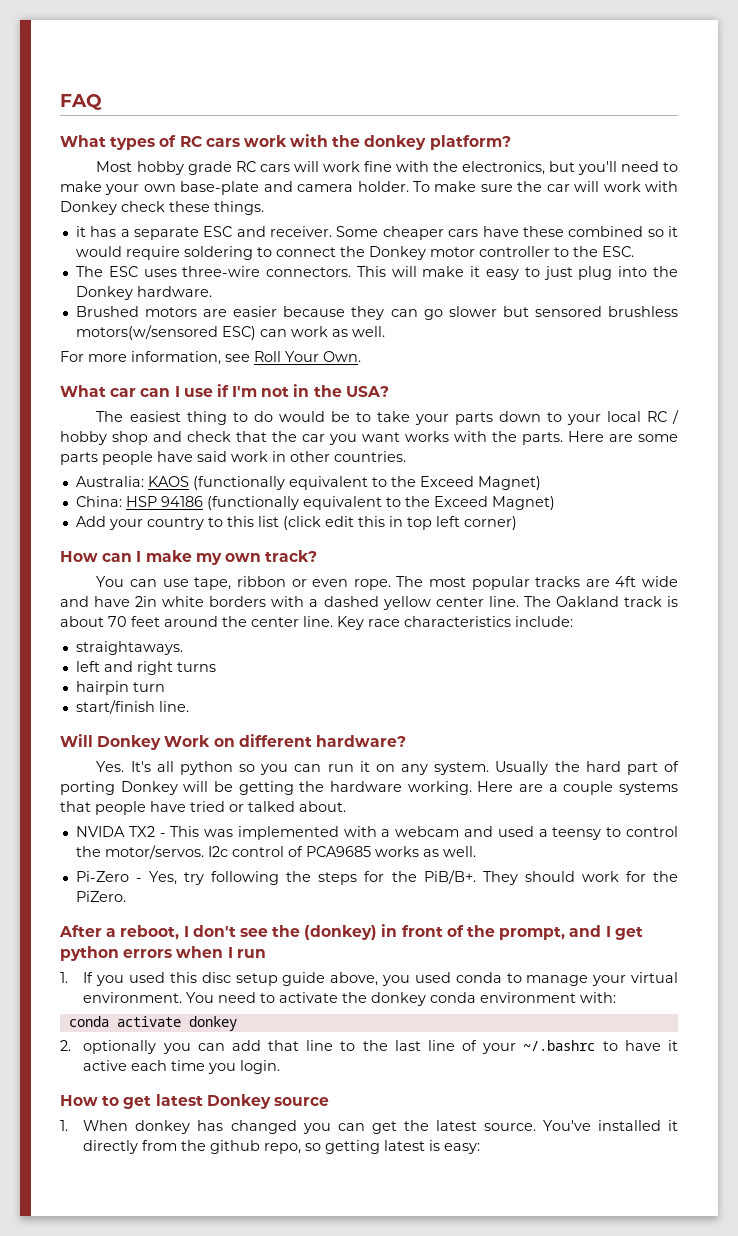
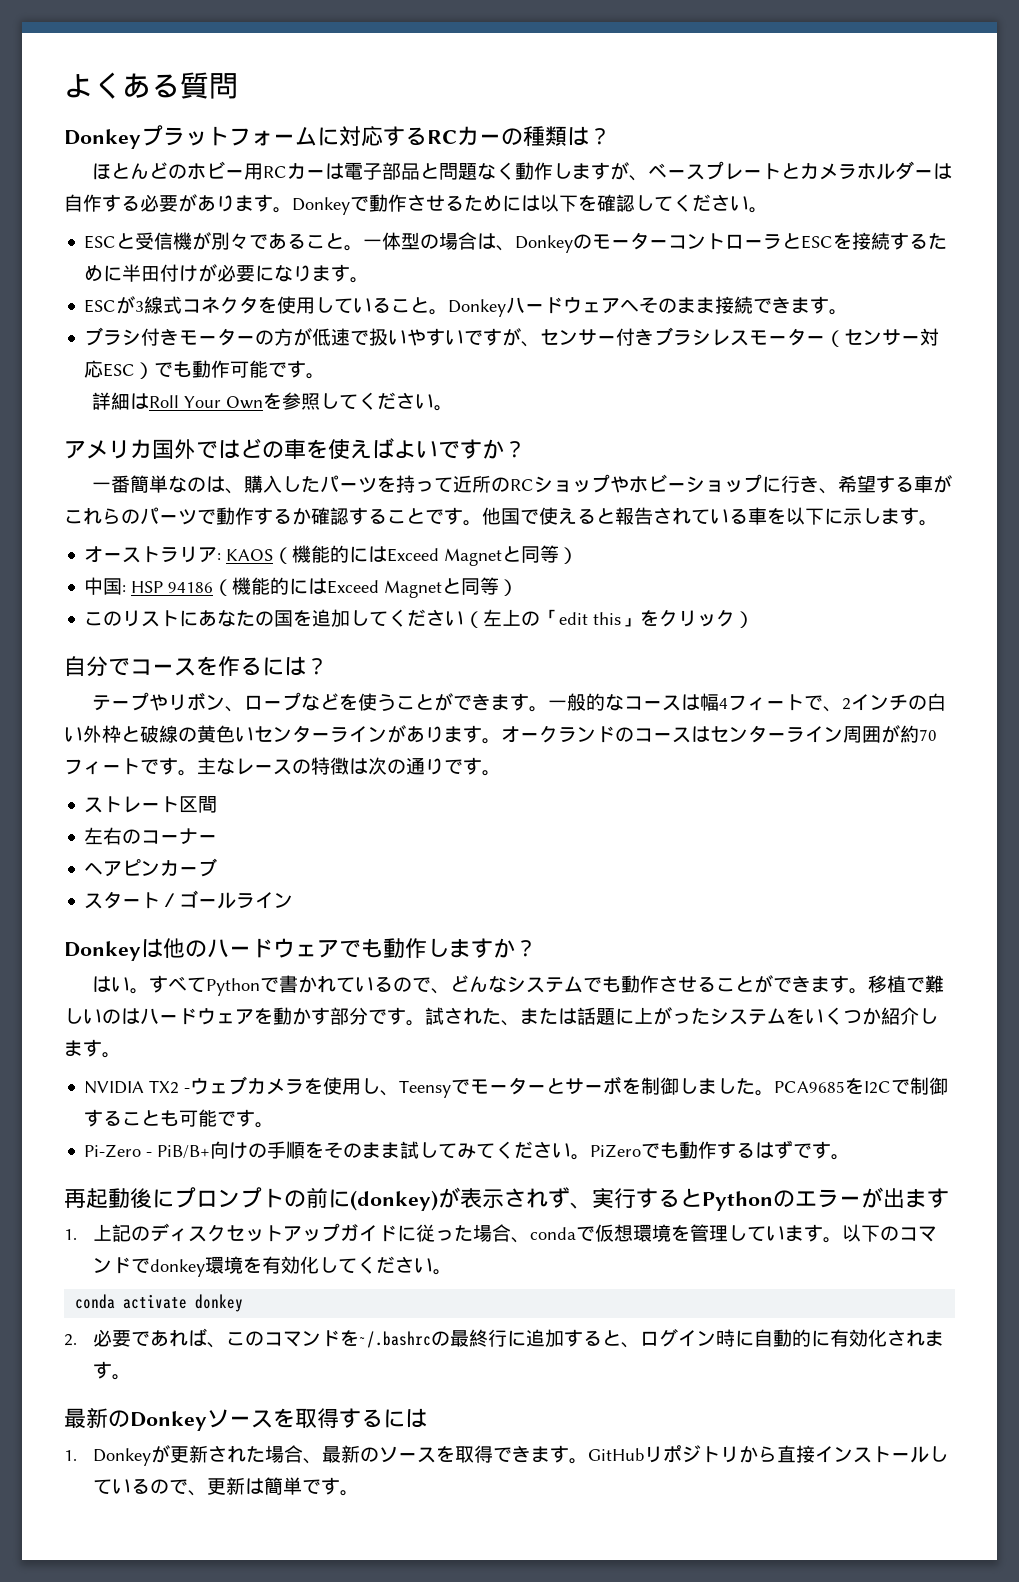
- FAQ
- What types of RC cars work with the donkey platform?
- Most hobby grade RC cars will work fine with the electronics, but you'll need to make your own base-plate and camera holder. To make sure the car will work with Donkey check these things.
- it has a separate ESC and receiver. Some cheaper cars have these combined so it would require soldering to connect the Donkey motor controller to the ESC.
- The ESC uses three-wire connectors. This will make it easy to just plug into the Donkey hardware.
- Brushed motors are easier because they can go slower but sensored brushless motors(w/sensored ESC) can work as well.
- For more information, see Roll Your Own.
- What car can I use if I'm not in the USA?
- The easiest thing to do would be to take your parts down to your local RC / hobby shop and check that the car you want works with the parts. Here are some parts people have said work in other countries.
- Australia: KAOS (functionally equivalent to the Exceed Magnet)
- China: HSP 94186 (functionally equivalent to the Exceed Magnet)
- Add your country to this list (click edit this in top left corner)
- How can I make my own track?
- You can use tape, ribbon or even rope. The most popular tracks are 4ft wide and have 2in white borders with a dashed yellow center line. The Oakland track is about 70 feet around the center line. Key race characteristics include:
- straightaways.
- left and right turns
- hairpin turn
- start/finish line.
- Will Donkey Work on different hardware?
- Yes. It's all python so you can run it on any system. Usually the hard part of porting Donkey will be getting the hardware working. Here are a couple systems that people have tried or talked about.
- NVIDA TX2 - This was implemented with a webcam and used a teensy to control the motor/servos. I2c control of PCA9685 works as well.
- Pi-Zero - Yes, try following the steps for the PiB/B+. They should work for the PiZero.
- After a reboot, I don't see the (donkey) in front of the prompt, and I get python errors when I run
- 1. If you used this disc setup guide above, you used conda to manage your virtual environment. You need to activate the donkey conda environment with:
+ よくある質問
+ Donkeyプラットフォームに対応するRCカーの種類は？
+ ほとんどのホビー用RCカーは電子部品と問題なく動作しますが、ベースプレートとカメラホルダーは自作する必要があります。Donkeyで動作させるためには以下を確認してください。
+ ESCと受信機が別々であること。一体型の場合は、DonkeyのモーターコントローラとESCを接続するために半田付けが必要になります。
+ ESCが3線式コネクタを使用していること。Donkeyハードウェアへそのまま接続できます。
+ ブラシ付きモーターの方が低速で扱いやすいですが、センサー付きブラシレスモーター（センサー対応ESC）でも動作可能です。
+ 詳細はRoll Your Ownを参照してください。
+ アメリカ国外ではどの車を使えばよいですか？
+ 一番簡単なのは、購入したパーツを持って近所のRCショップやホビーショップに行き、希望する車がこれらのパーツで動作するか確認することです。他国で使えると報告されている車を以下に示します。
+ オーストラリア: KAOS（機能的にはExceed Magnetと同等）
+ 中国: HSP 94186（機能的にはExceed Magnetと同等）
+ このリストにあなたの国を追加してください（左上の「edit this」をクリック）
+ 自分でコースを作るには？
+ テープやリボン、ロープなどを使うことができます。一般的なコースは幅4フィートで、2インチの白い外枠と破線の黄色いセンターラインがあります。オークランドのコースはセンターライン周囲が約70フィートです。主なレースの特徴は次の通りです。
+ ストレート区間
+ 左右のコーナー
+ ヘアピンカーブ
+ スタート／ゴールライン
+ Donkeyは他のハードウェアでも動作しますか？
+ はい。すべてPythonで書かれているので、どんなシステムでも動作させることができます。移植で難しいのはハードウェアを動かす部分です。試された、または話題に上がったシステムをいくつか紹介します。
+ NVIDIA TX2 -ウェブカメラを使用し、Teensyでモーターとサーボを制御しました。PCA9685をI2Cで制御することも可能です。
+ Pi-Zero - PiB/B+向けの手順をそのまま試してみてください。PiZeroでも動作するはずです。
+ 再起動後にプロンプトの前に(donkey)が表示されず、実行するとPythonのエラーが出ます
+ 1.上記のディスクセットアップガイドに従った場合、condaで仮想環境を管理しています。以下のコマンドでdonkey環境を有効化してください。
  conda activate donkey
- 2. optionally you can add that line to the last line of your ~/.bashrc to have it active each time you login.
- How to get latest Donkey source
- 1. When donkey has changed you can get the latest source. You've installed it directly from the github repo, so getting latest is easy:
+ 2.必要であれば、このコマンドを~/.bashrcの最終行に追加すると、ログイン時に自動的に有効化されます。
+ 最新のDonkeyソースを取得するには
+ 1. Donkeyが更新された場合、最新のソースを取得できます。GitHubリポジトリから直接インストールしているので、更新は簡単です。

